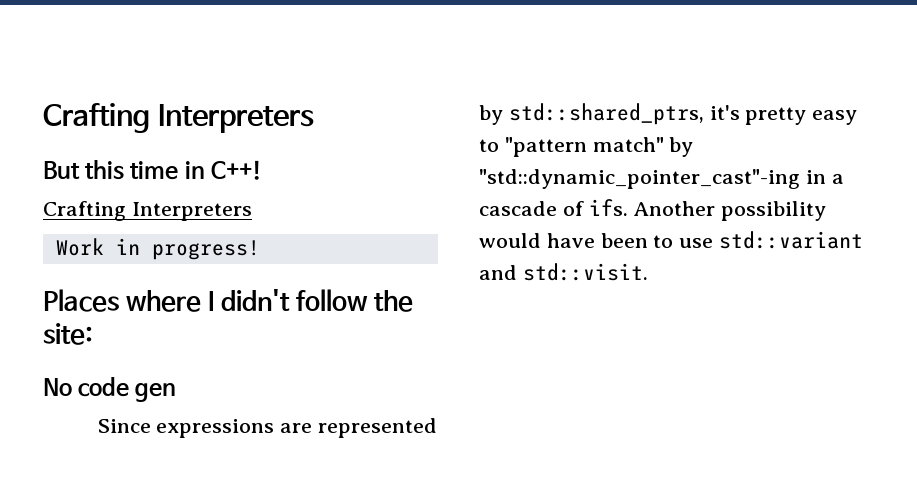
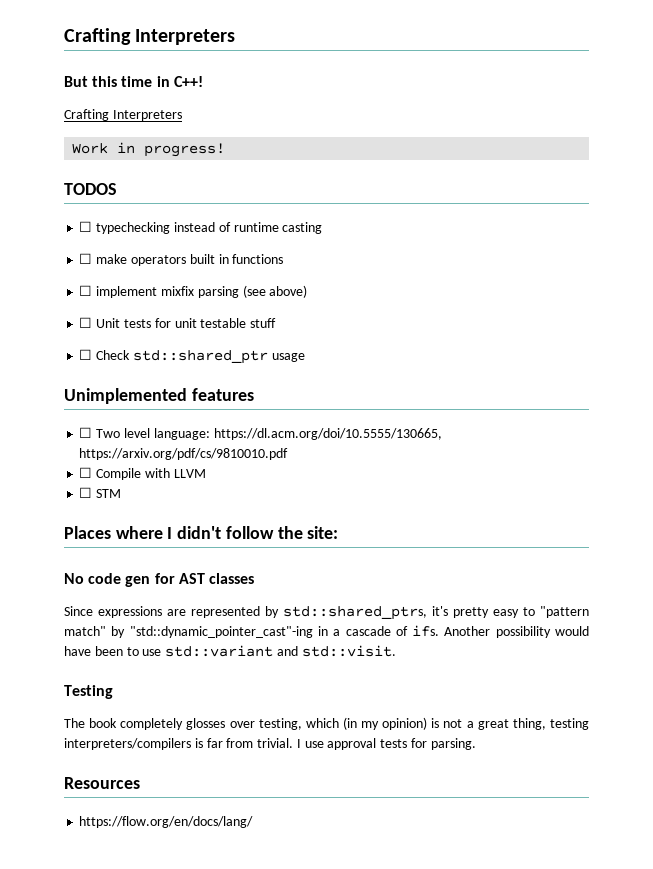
+ TODOS
+ ☐ typechecking instead of runtime casting
+ ☐ make operators built in functions
+ ☐ implement mixfix parsing (see above)
+ ☐ Unit tests for unit testable stuff
+ ☐ Check std::shared_ptr usage
+ Unimplemented features
+ ☐ Two level language: https://dl.acm.org/doi/10.5555/130665, https://arxiv.org/pdf/cs/9810010.pdf
+ ☐ Compile with LLVM
+ ☐ STM
- No code gen
+ No code gen for AST classes
+ Testing
+ The book completely glosses over testing, which (in my opinion) is not a great thing, testing interpreters/compilers is far from trivial. I use approval tests for parsing.
+ Resources
+ https://flow.org/en/docs/lang/

